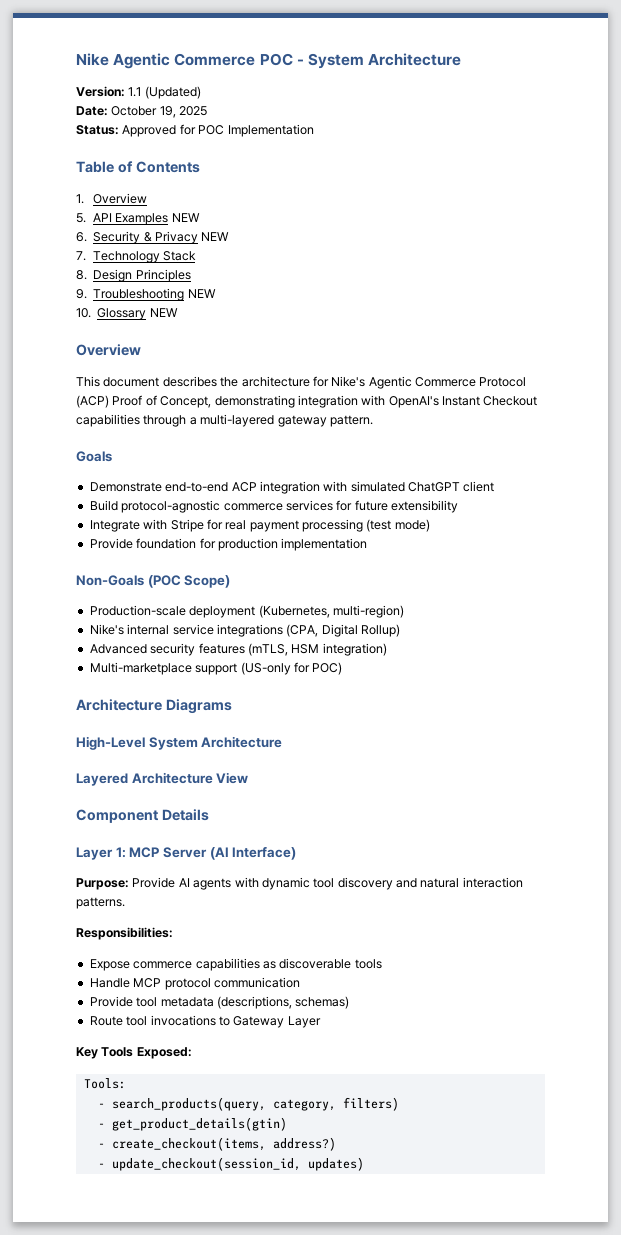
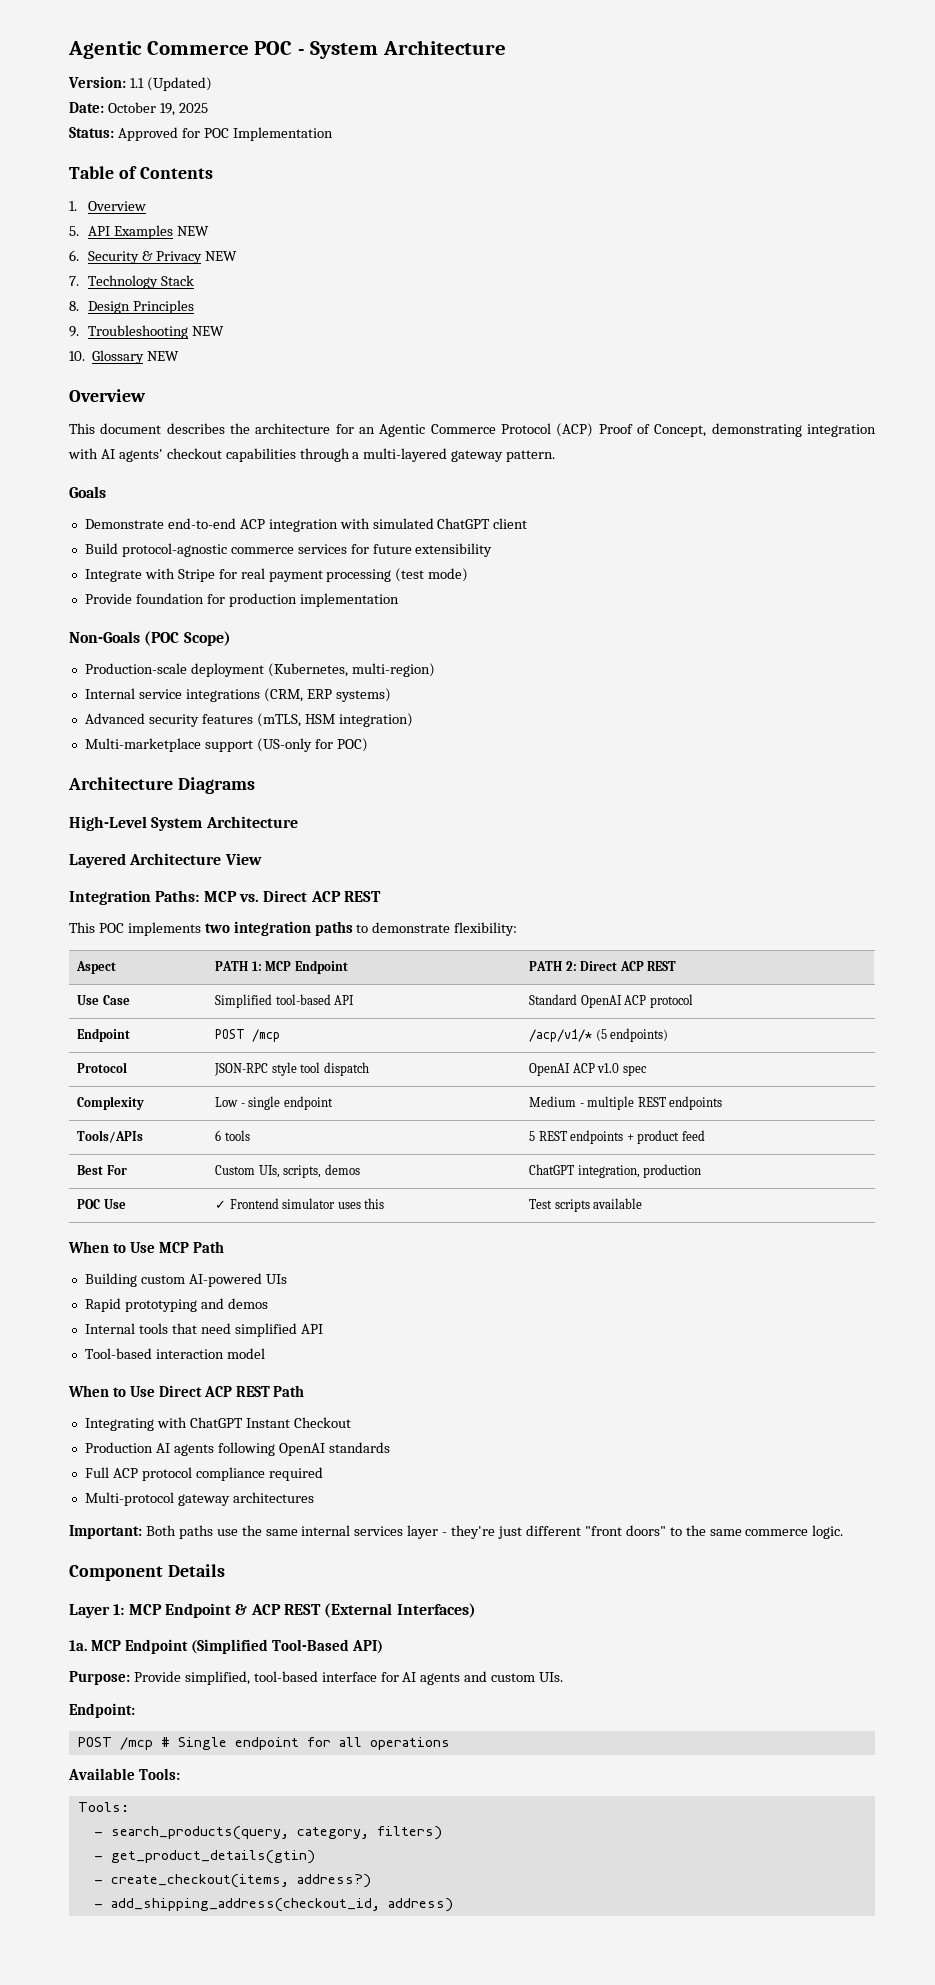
- Nike Agentic Commerce POC - System Architecture
+ Agentic Commerce POC - System Architecture
- This document describes the architecture for Nike's Agentic Commerce Protocol (ACP) Proof of Concept, demonstrating integration with OpenAI's Instant Checkout capabilities through a multi-layered gateway pattern.
+ This document describes the architecture for an Agentic Commerce Protocol (ACP) Proof of Concept, demonstrating integration with AI agents' checkout capabilities through a multi-layered gateway pattern.
- Nike's internal service integrations (CPA, Digital Rollup)
+ Internal service integrations (CRM, ERP systems)
+ Integration Paths: MCP vs. Direct ACP REST
+ This POC implements two integration paths to demonstrate flexibility:
+ Aspect | PATH 1: MCP Endpoint | PATH 2: Direct ACP REST
+ Use Case | Simplified tool-based API | Standard OpenAI ACP protocol
+ Endpoint | POST /mcp | /acp/v1/* (5 endpoints)
+ Protocol | JSON-RPC style tool dispatch | OpenAI ACP v1.0 spec
+ Complexity | Low - single endpoint | Medium - multiple REST endpoints
+ Tools/APIs | 6 tools | 5 REST endpoints + product feed
+ Best For | Custom UIs, scripts, demos | ChatGPT integration, production
+ POC Use | ✓ Frontend simulator uses this | Test scripts available
+ When to Use MCP Path
+ Building custom AI-powered UIs
+ Rapid prototyping and demos
+ Internal tools that need simplified API
+ Tool-based interaction model
+ When to Use Direct ACP REST Path
+ Integrating with ChatGPT Instant Checkout
+ Production AI agents following OpenAI standards
+ Full ACP protocol compliance required
+ Multi-protocol gateway architectures
+ Important: Both paths use the same internal services layer - they're just different "front doors" to the same commerce logic.
- Layer 1: MCP Server (AI Interface)
- Purpose: Provide AI agents with dynamic tool discovery and natural interaction patterns.
- Responsibilities:
- Expose commerce capabilities as discoverable tools
- Handle MCP protocol communication
- Provide tool metadata (descriptions, schemas)
- Route tool invocations to Gateway Layer
- Key Tools Exposed:
+ Layer 1: MCP Endpoint & ACP REST (External Interfaces)
+ 1a. MCP Endpoint (Simplified Tool-Based API)
+ Purpose: Provide simplified, tool-based interface for AI agents and custom UIs.
+ Endpoint:
+ POST /mcp # Single endpoint for all operations
+ Available Tools:
- - update_checkout(session_id, updates)
+ - add_shipping_address(checkout_id, address)

